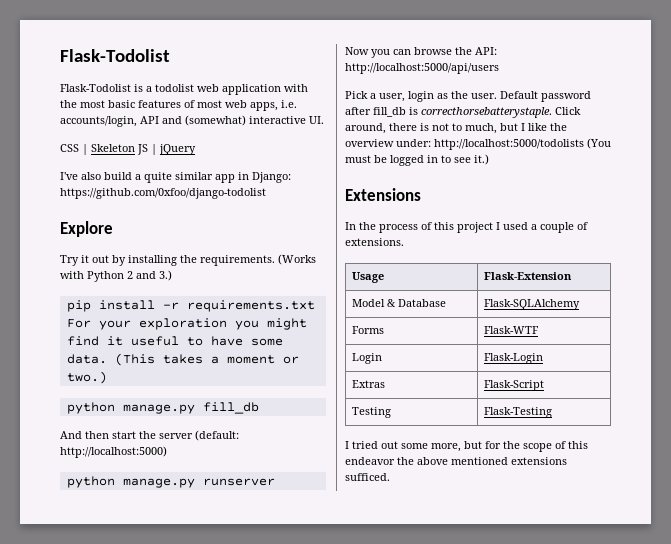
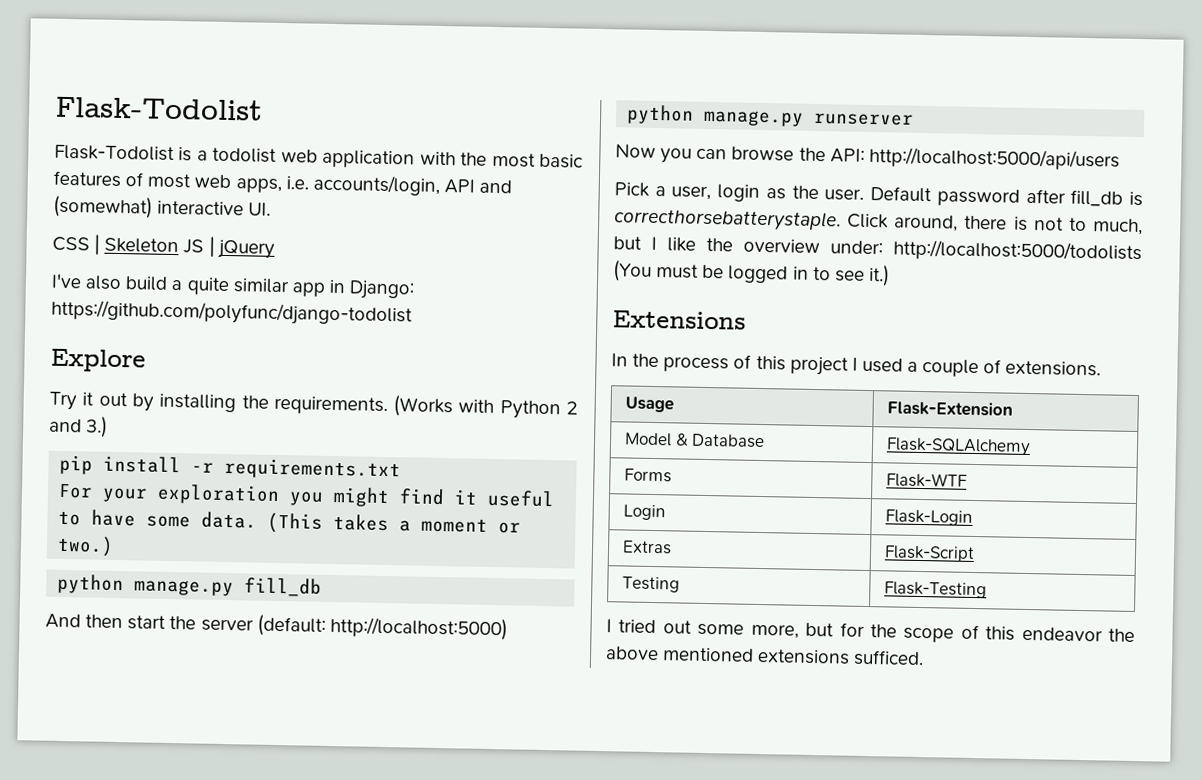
- I've also build a quite similar app in Django: https://github.com/0xfoo/django-todolist
+ I've also build a quite similar app in Django: https://github.com/polyfunc/django-todolist

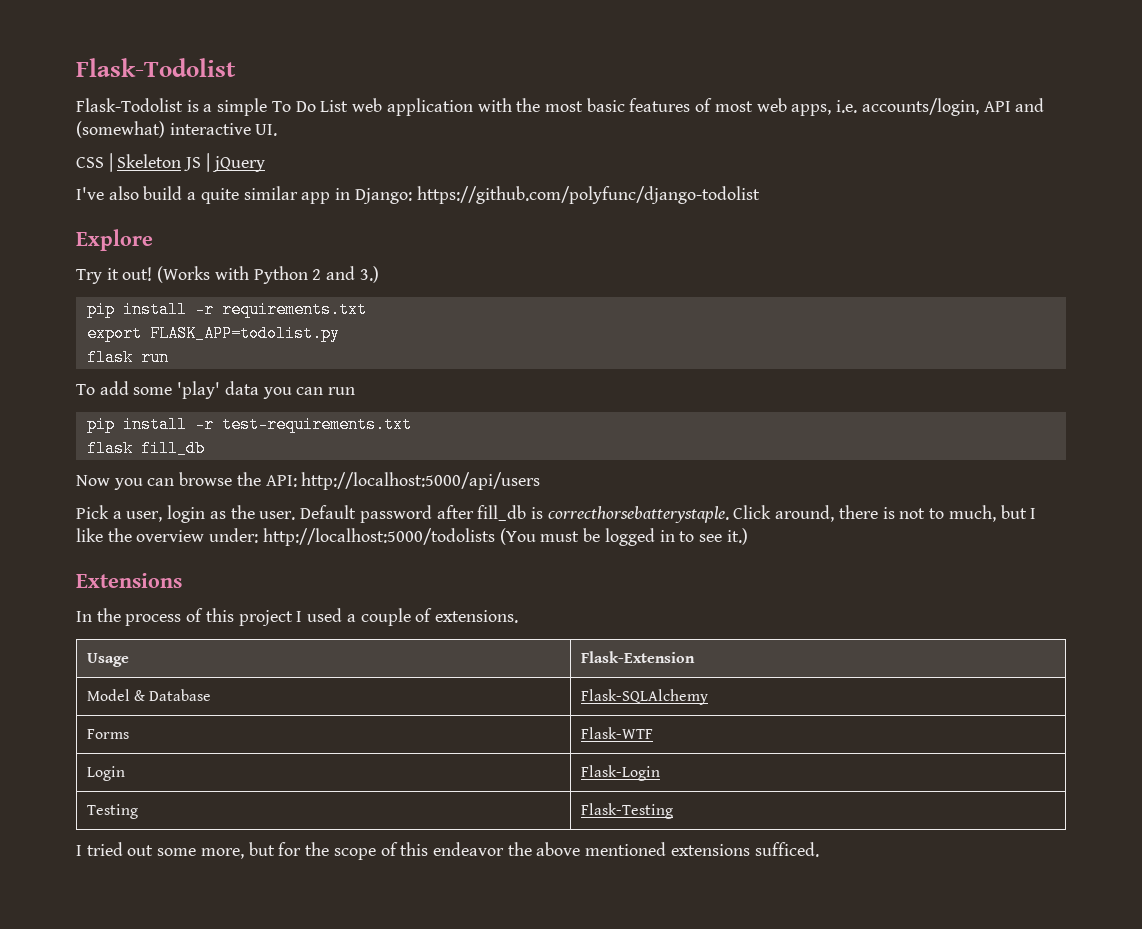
- Flask-Todolist is a todolist web application with the most basic features of most web apps, i.e. accounts/login, API and (somewhat) interactive UI.
+ Flask-Todolist is a simple To Do List web application with the most basic features of most web apps, i.e. accounts/login, API and (somewhat) interactive UI.
- Try it out by installing the requirements.
+ Try it out!
- For your exploration you might find it useful to have some data. (This takes a moment or two.)
- python manage.py fill_db
- And then start the server (default: http://localhost:5000)
- python manage.py runserver
+ export FLASK_APP=todolist.py
+ flask run
+ To add some 'play' data you can run
+ pip install -r test-requirements.txt
+ flask fill_db
- Extras | Flask-Script

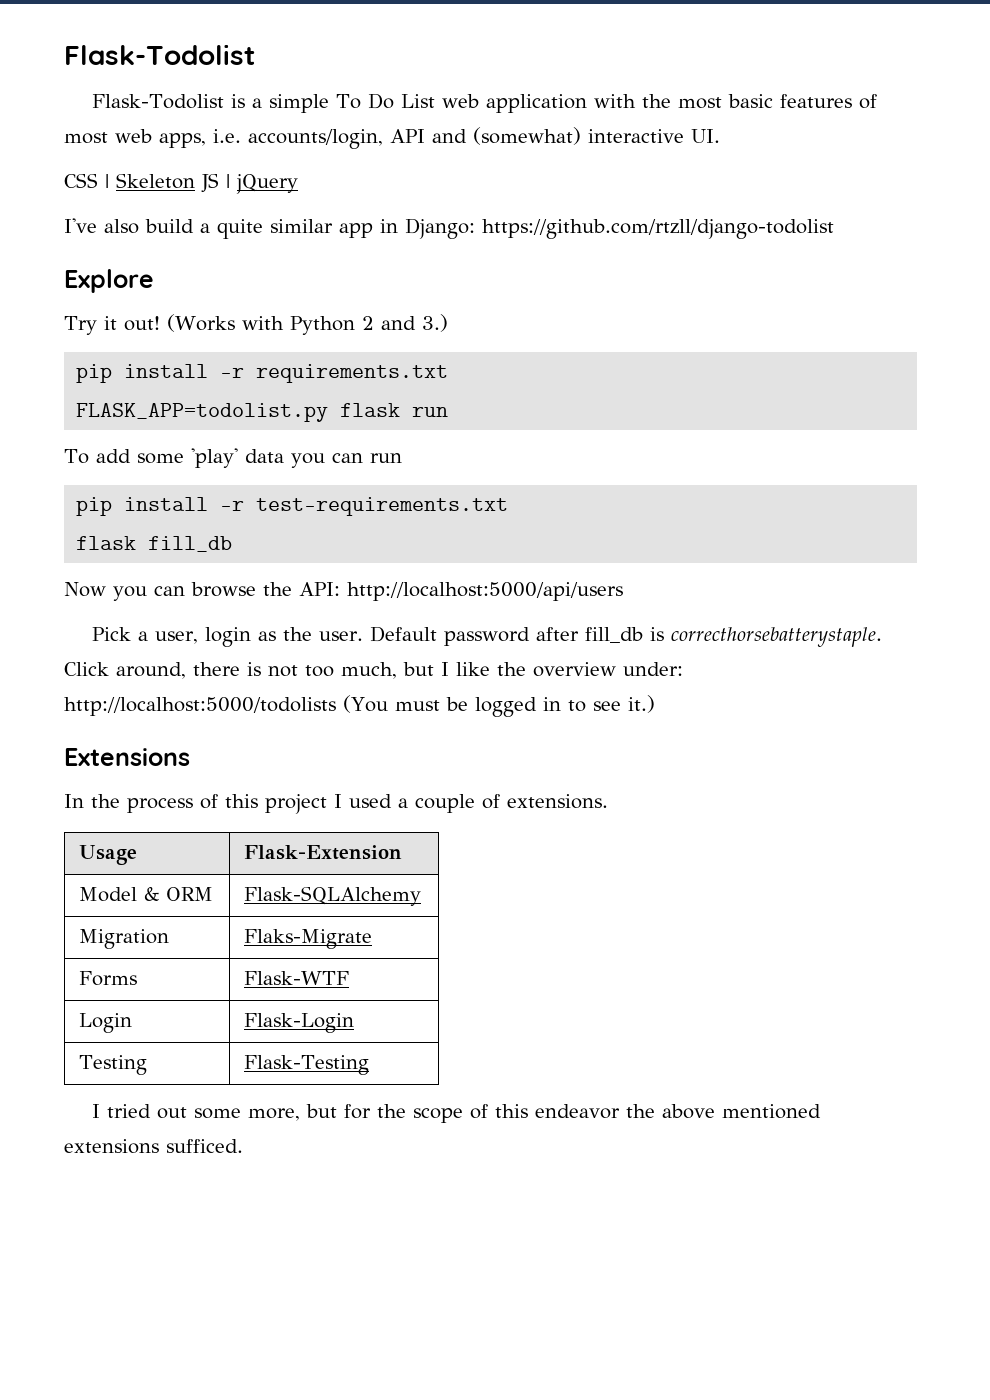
- I've also build a quite similar app in Django: https://github.com/polyfunc/django-todolist
+ I've also build a quite similar app in Django: https://github.com/rtzll/django-todolist
- export FLASK_APP=todolist.py
- flask run
+ FLASK_APP=todolist.py flask run
- Click around, there is not to much, but I like the overview under: http://localhost:5000/todolists (You must be logged in to see it.)
+ Click around, there is not too much, but I like the overview under: http://localhost:5000/todolists (You must be logged in to see it.)
- Model & Database | Flask-SQLAlchemy
+ Model & ORM | Flask-SQLAlchemy
+ Migration | Flaks-Migrate

